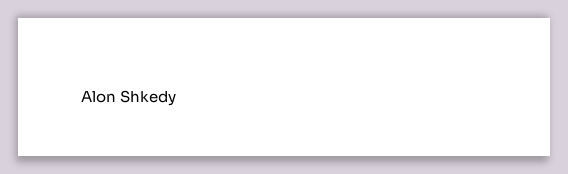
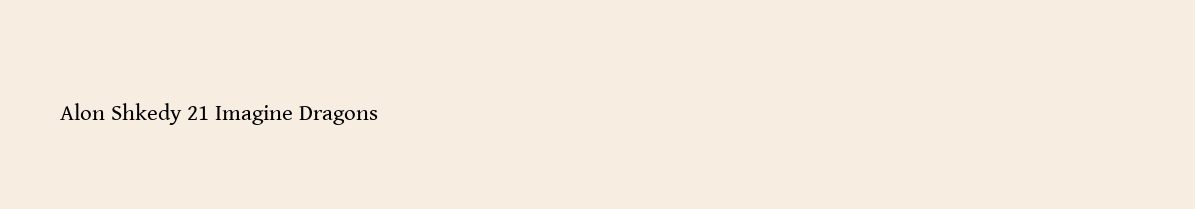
- Alon Shkedy
+ Alon Shkedy 21 Imagine Dragons

